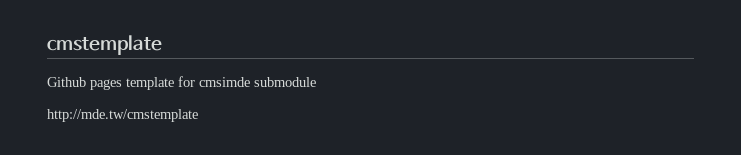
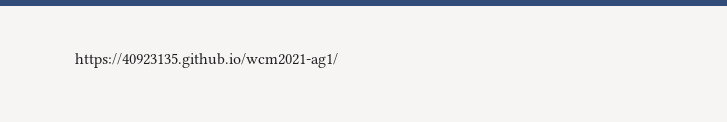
- cmstemplate
- Github pages template for cmsimde submodule
- http://mde.tw/cmstemplate
+ https://40923135.github.io/wcm2021-ag1/

